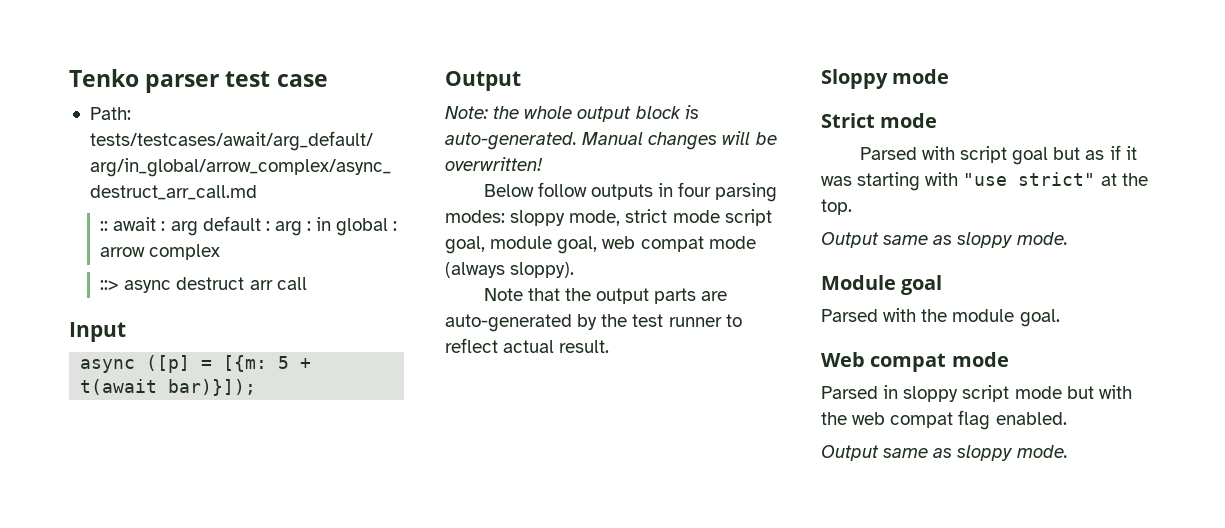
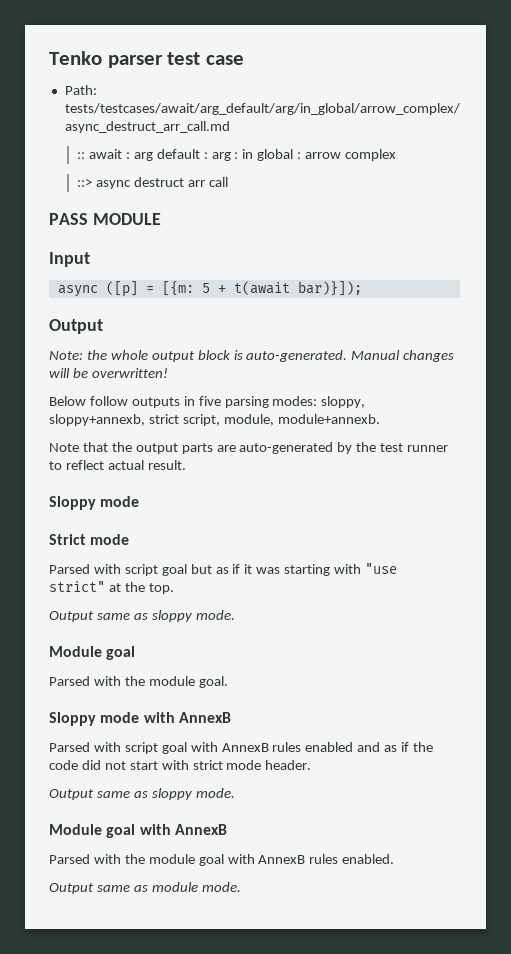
+ PASS MODULE
- Below follow outputs in four parsing modes: sloppy mode, strict mode script goal, module goal, web compat mode (always sloppy).
+ Below follow outputs in five parsing modes: sloppy, sloppy+annexb, strict script, module, module+annexb.
- Web compat mode
- Parsed in sloppy script mode but with the web compat flag enabled.
+ Sloppy mode with AnnexB
+ Parsed with script goal with AnnexB rules enabled and as if the code did not start with strict mode header.
  Output same as sloppy mode.
+ Module goal with AnnexB
+ Parsed with the module goal with AnnexB rules enabled.
+ Output same as module mode.

